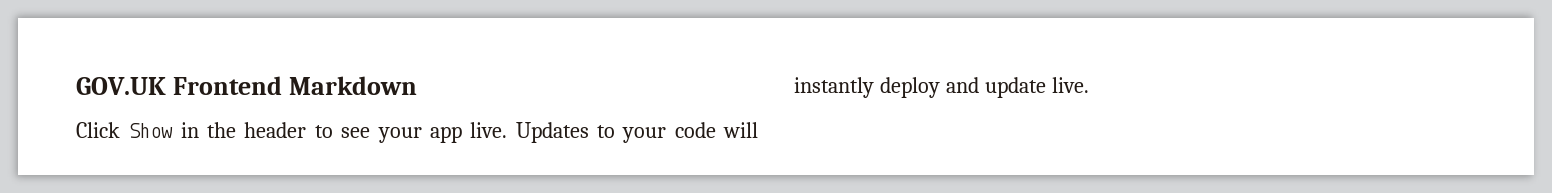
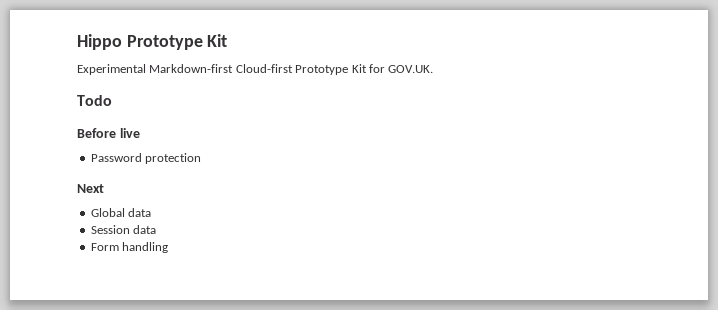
- GOV.UK Frontend Markdown
- Click Show in the header to see your app live. Updates to your code will instantly deploy and update live.
+ Hippo Prototype Kit
+ Experimental Markdown-first Cloud-first Prototype Kit for GOV.UK.
+ Todo
+ Before live
+ Password protection
+ Next
+ Global data
+ Session data
+ Form handling

